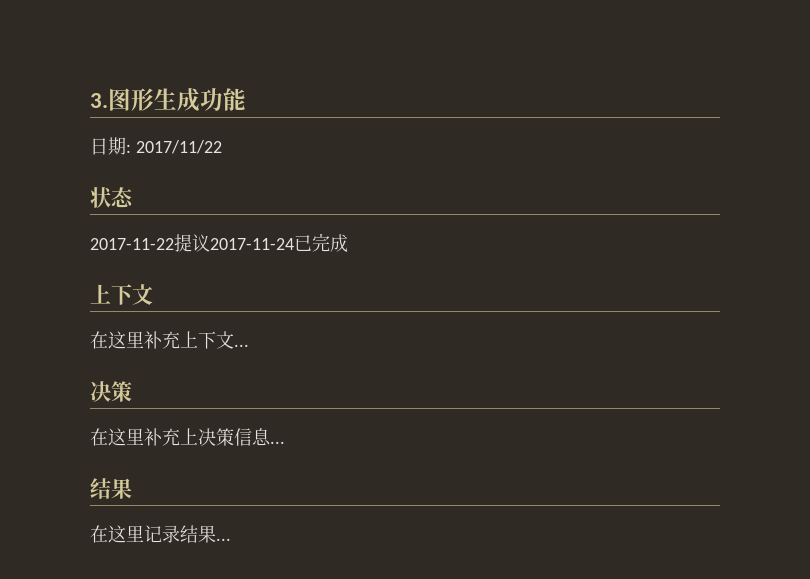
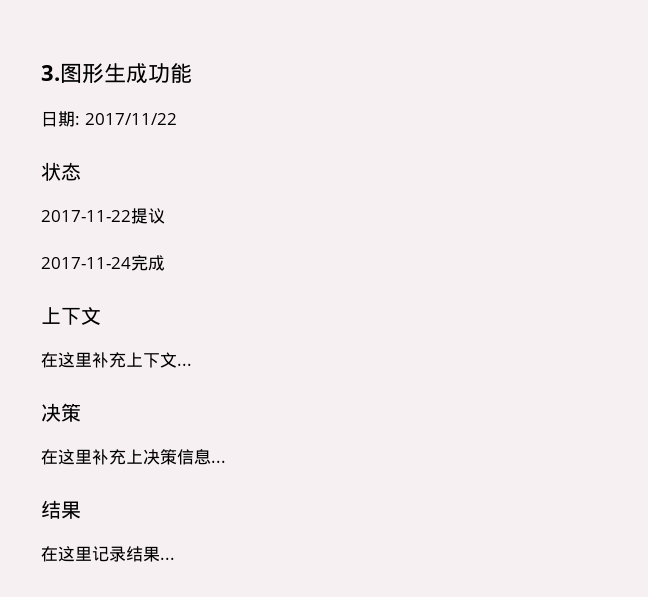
- 2017-11-22提议2017-11-24已完成
+ 2017-11-22提议
+ 2017-11-24完成

